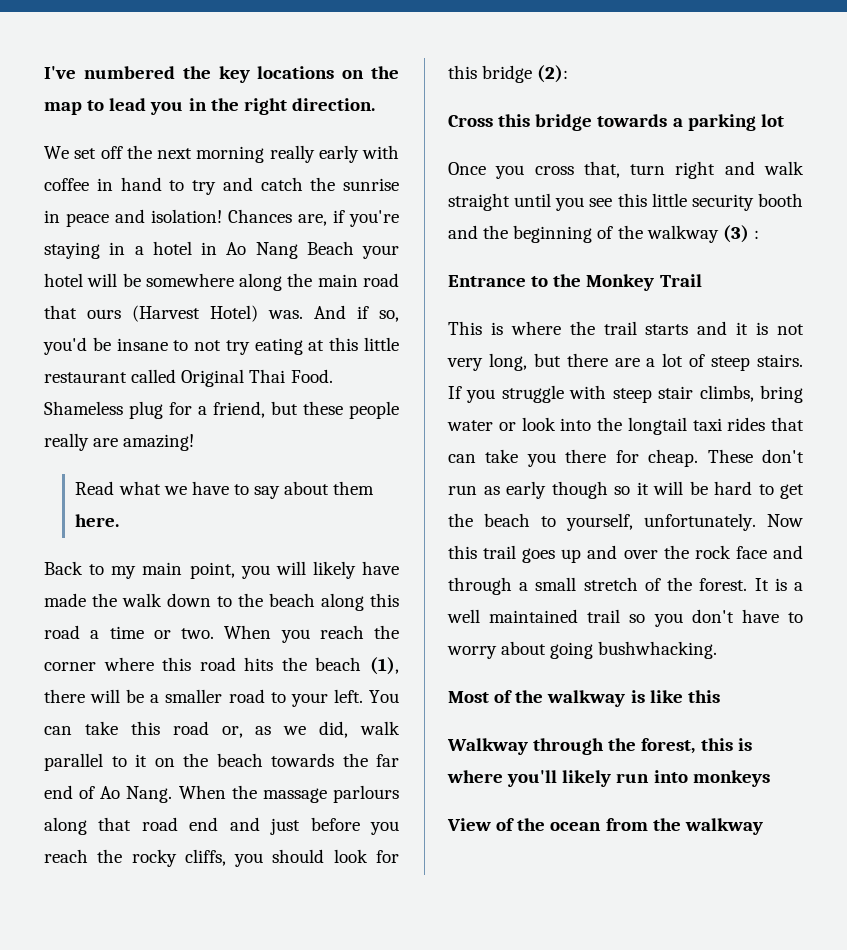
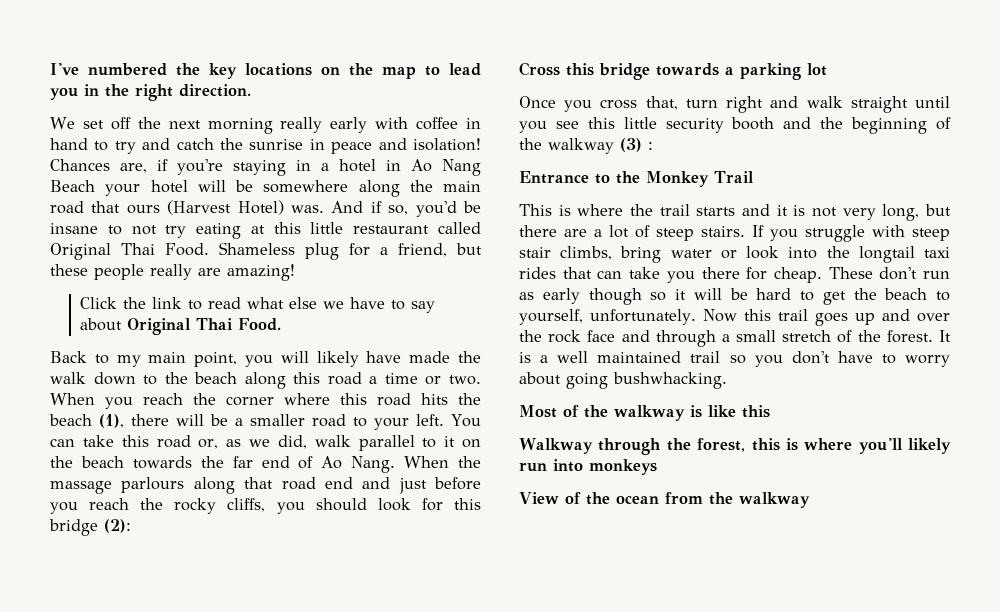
- Read what we have to say about them here.
+ Click the link to read what else we have to say about Original Thai Food.

